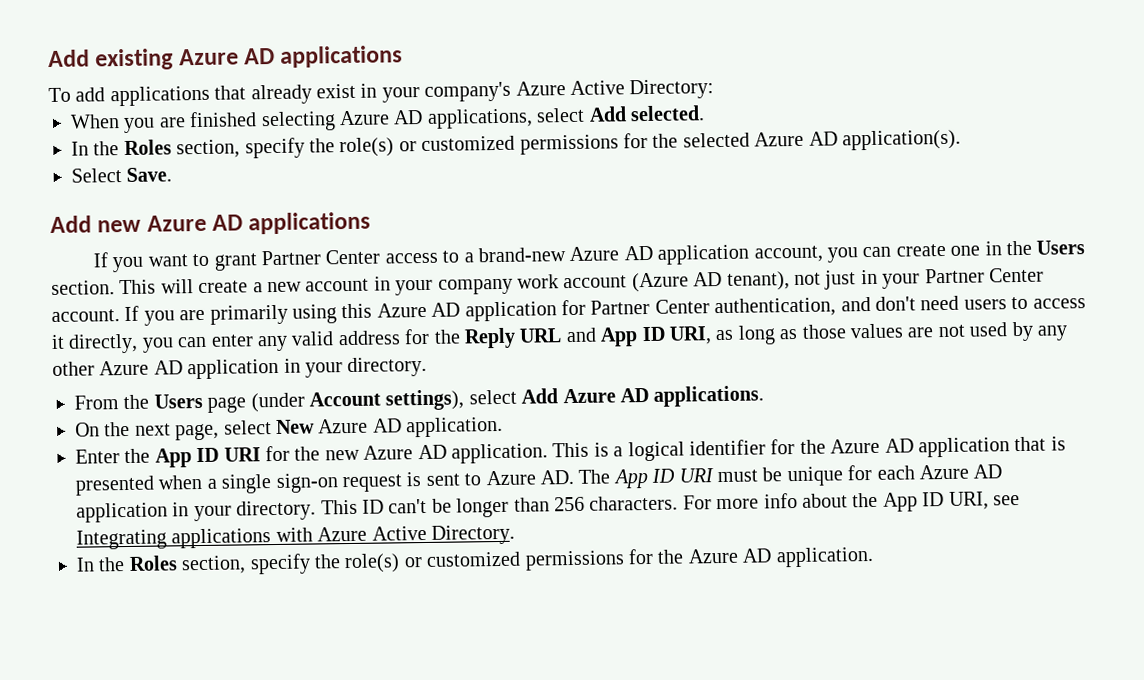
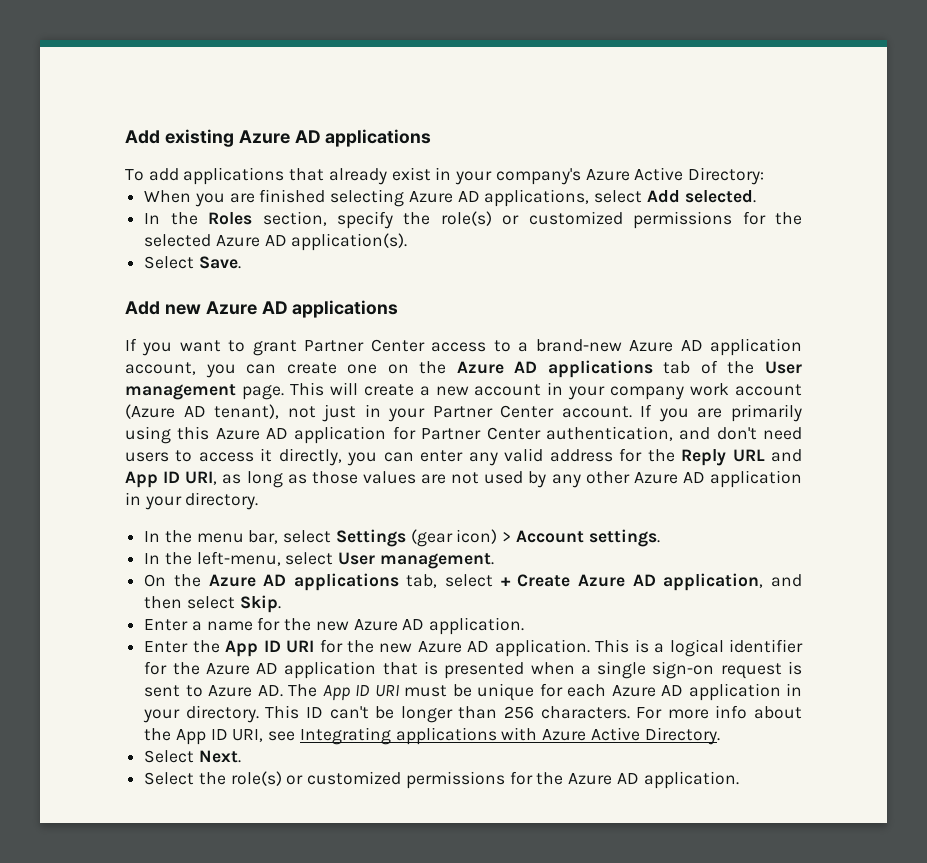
- If you want to grant Partner Center access to a brand-new Azure AD application account, you can create one in the Users section.
+ If you want to grant Partner Center access to a brand-new Azure AD application account, you can create one on the Azure AD applications tab of the User management page.
- From the Users page (under Account settings), select Add Azure AD applications.
- On the next page, select New Azure AD application.
+ In the menu bar, select Settings (gear icon) > Account settings.
+ In the left-menu, select User management.
+ On the Azure AD applications tab, select + Create Azure AD application, and then select Skip.
+ Enter a name for the new Azure AD application.
- In the Roles section, specify the role(s) or customized permissions for the Azure AD application.
+ Select Next.
+ Select the role(s) or customized permissions for the Azure AD application.

